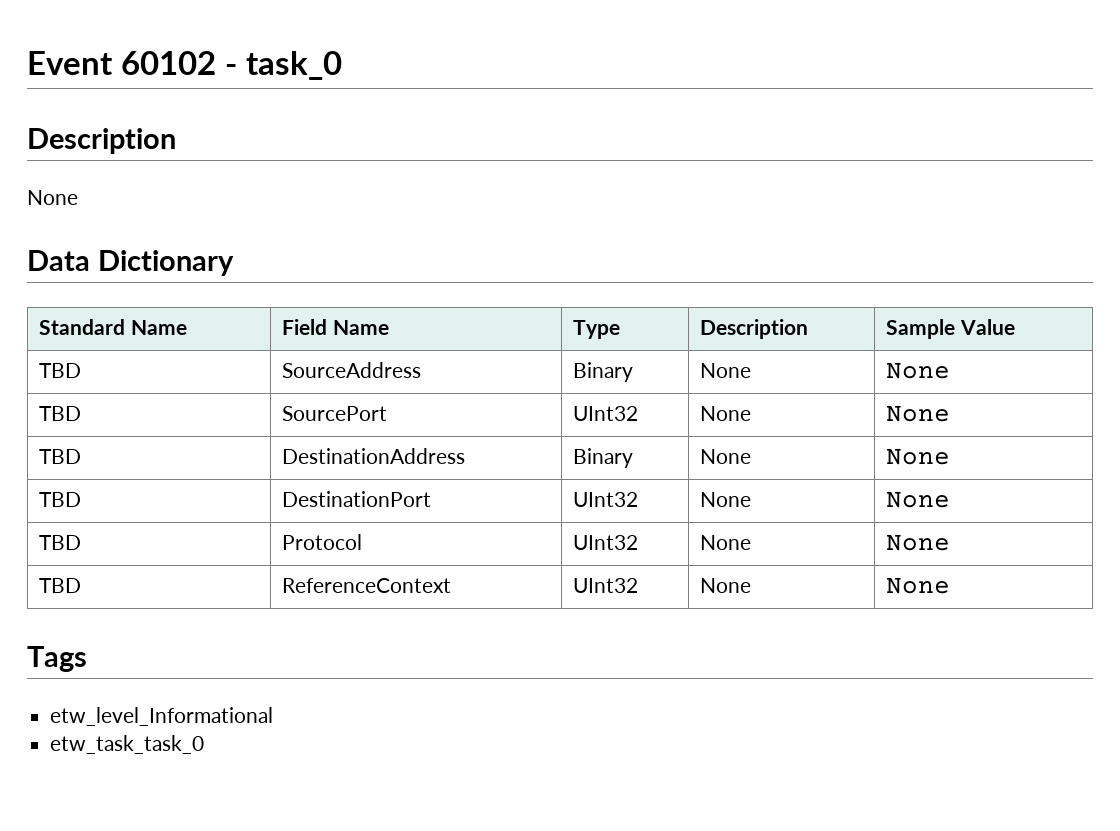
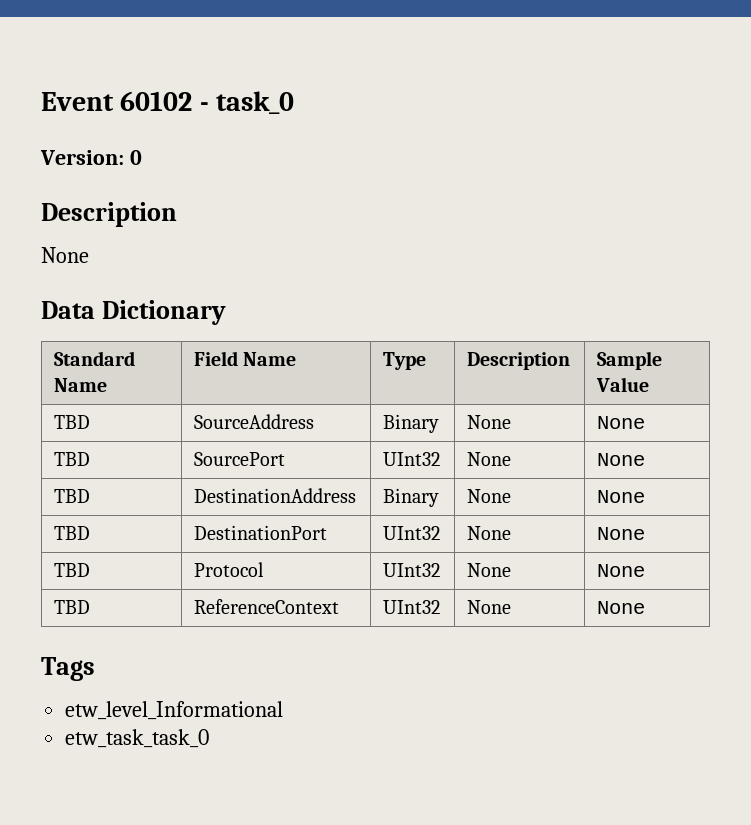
+ Version: 0

